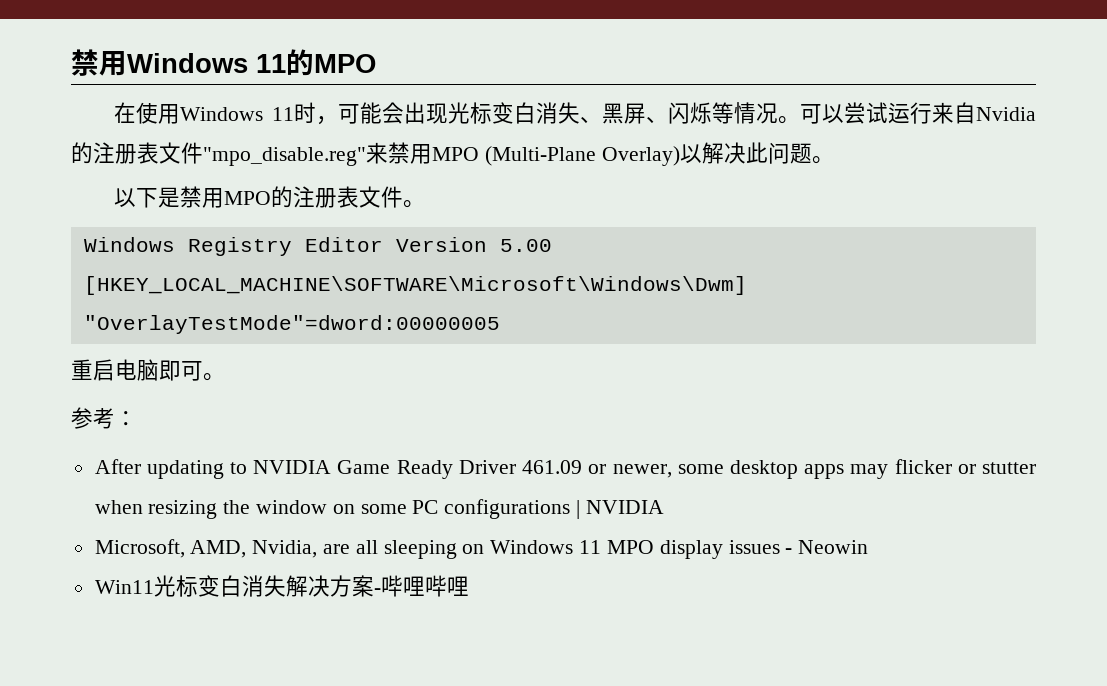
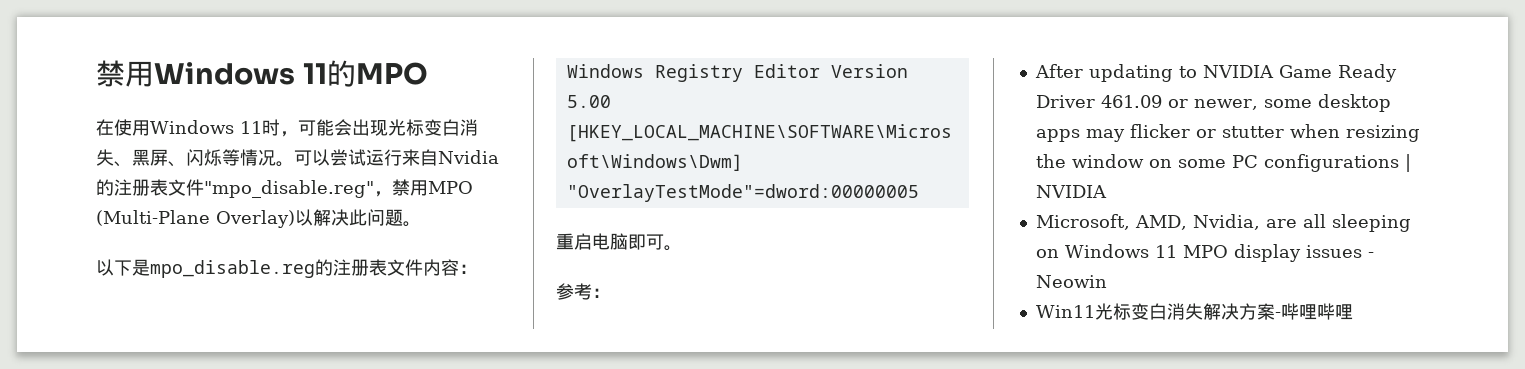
- 可以尝试运行来自Nvidia的注册表文件"mpo_disable.reg"来禁用MPO (Multi-Plane Overlay)以解决此问题。
+ 可以尝试运行来自Nvidia的注册表文件"mpo_disable.reg"，禁用MPO (Multi-Plane Overlay)以解决此问题。
- 以下是禁用MPO的注册表文件。
+ 以下是mpo_disable.reg的注册表文件内容：

